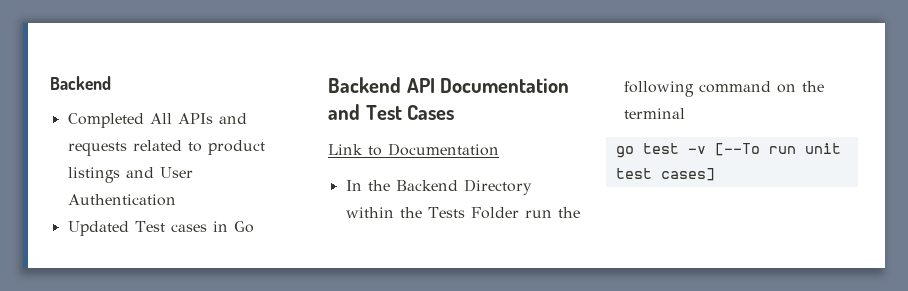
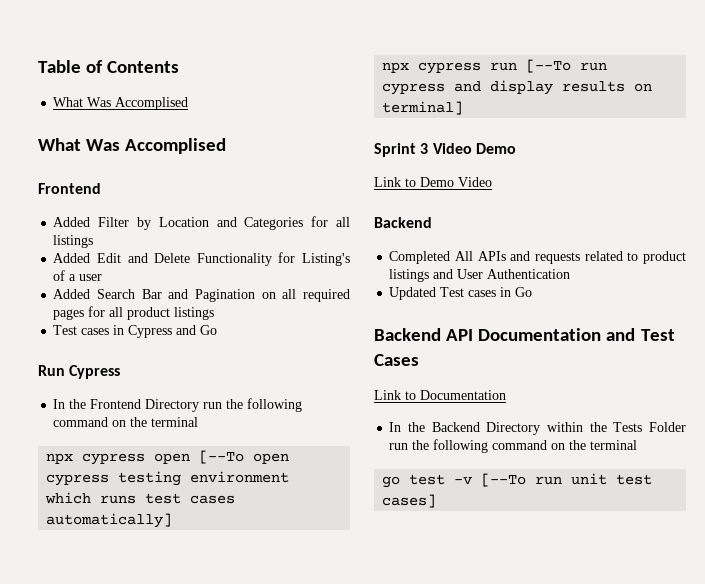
+ Table of Contents
+ What Was Accomplised
+ What Was Accomplised
+ Frontend
+ Added Filter by Location and Categories for all listings
+ Added Edit and Delete Functionality for Listing's of a user
+ Added Search Bar and Pagination on all required pages for all product listings
+ Test cases in Cypress and Go
+ Run Cypress
+ In the Frontend Directory run the following command on the terminal
+ npx cypress open [--To open cypress testing environment which runs test cases automatically]
+ npx cypress run [--To run cypress and display results on terminal]
+ Sprint 3 Video Demo
+ Link to Demo Video

